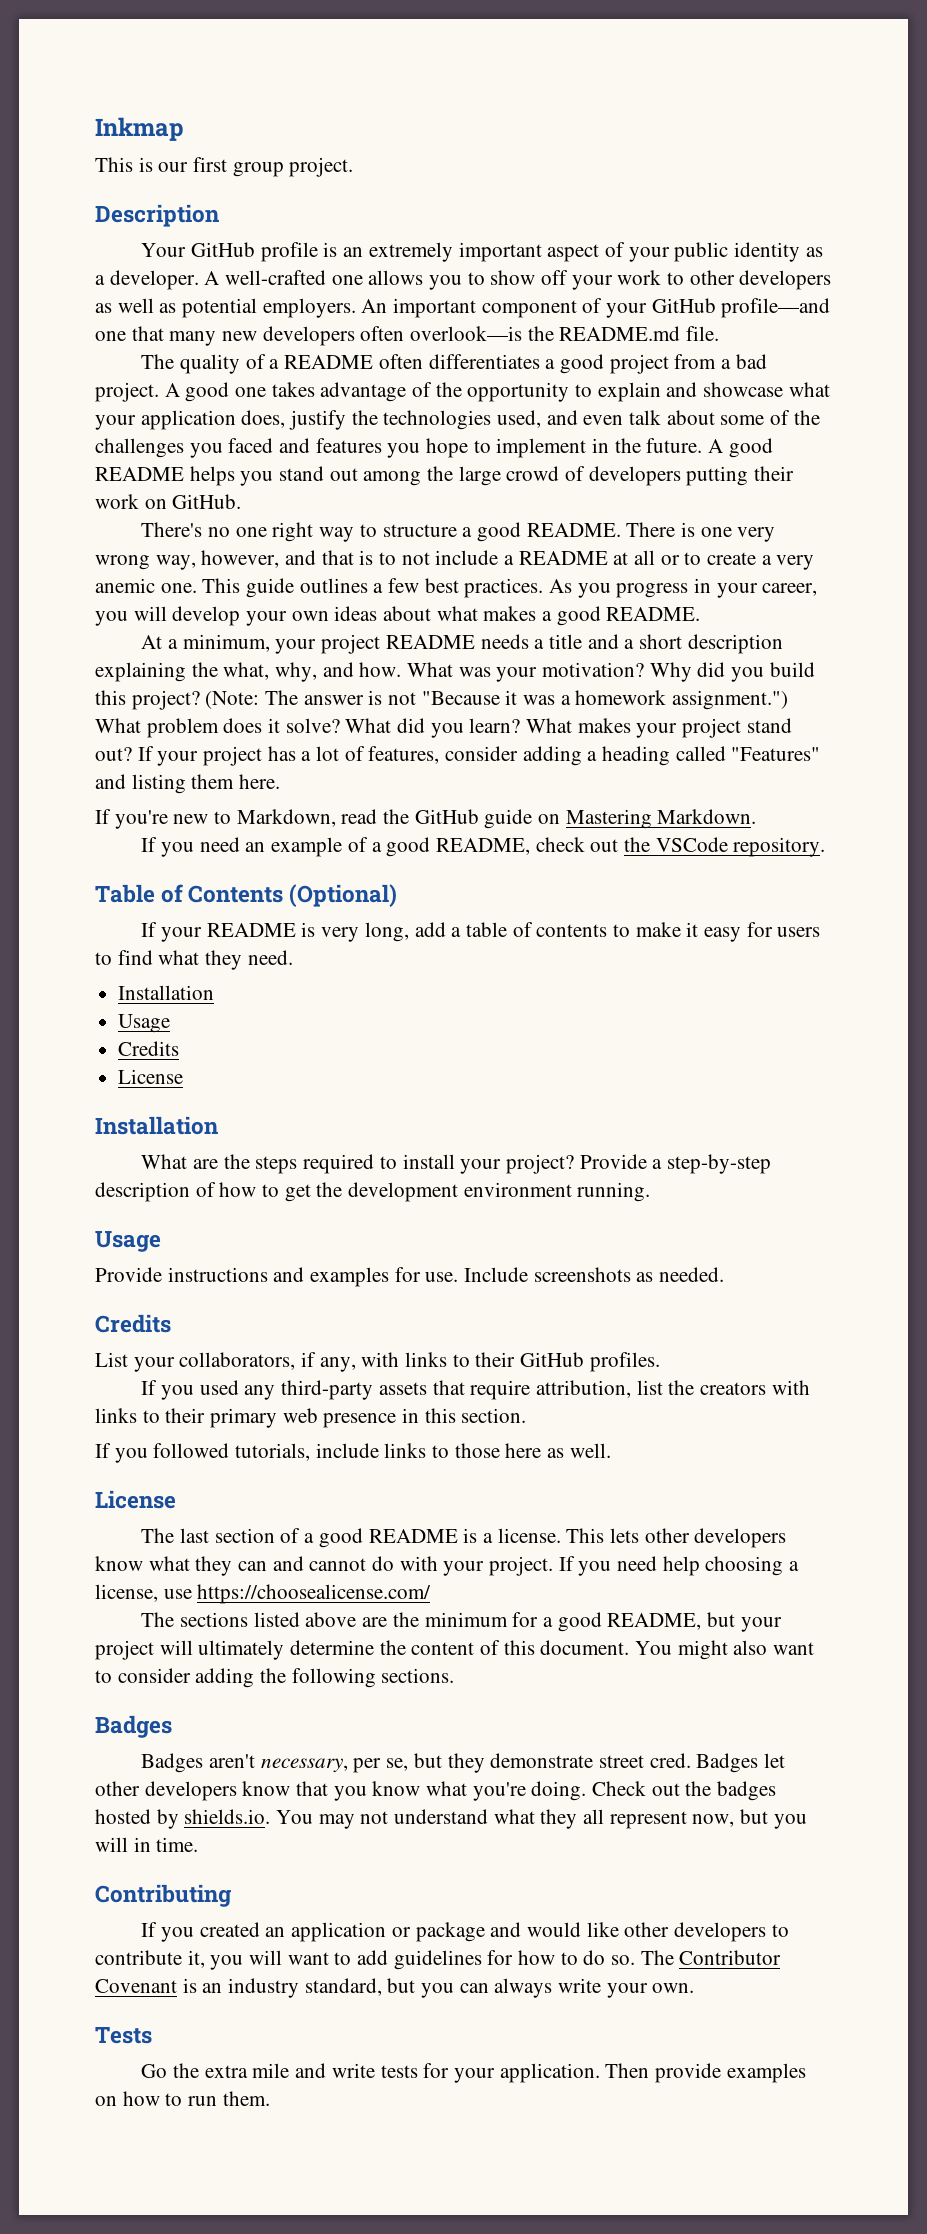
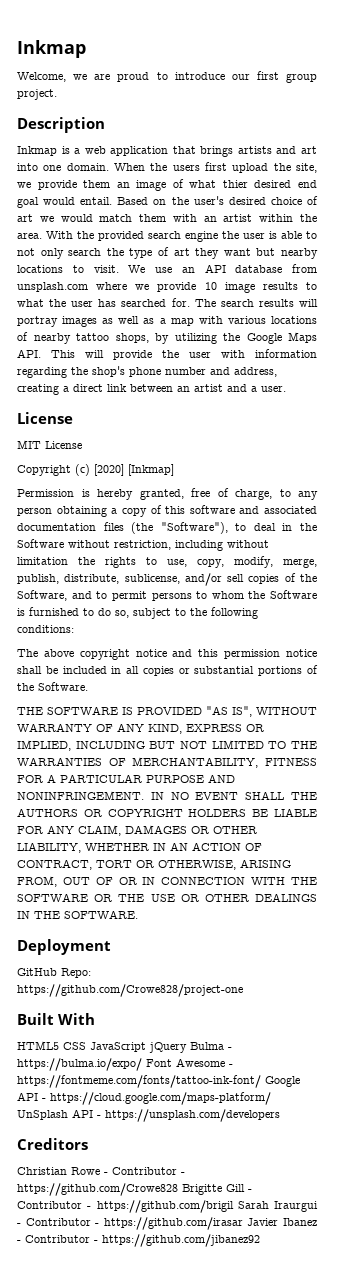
- This is our first group project.
+ Welcome, we are proud to introduce our first group project.
- Your GitHub profile is an extremely important aspect of your public identity as a developer. A well-crafted one allows you to show off your work to other developers as well as potential employers. An important component of your GitHub profile—and one that many new developers often overlook—is the README.md file.
- The quality of a README often differentiates a good project from a bad project. A good one takes advantage of the opportunity to explain and showcase what your application does, justify the technologies used, and even talk about some of the challenges you faced and features you hope to implement in the future. A good README helps you stand out among the large crowd of developers putting their work on GitHub.
- There's no one right way to structure a good README. There is one very wrong way, however, and that is to not include a README at all or to create a very anemic one. This guide outlines a few best practices. As you progress in your career, you will develop your own ideas about what makes a good README.
- At a minimum, your project README needs a title and a short description explaining the what, why, and how. What was your motivation? Why did you build this project? (Note: The answer is not "Because it was a homework assignment.") What problem does it solve? What did you learn? What makes your project stand out? If your project has a lot of features, consider adding a heading called "Features" and listing them here.
- If you're new to Markdown, read the GitHub guide on Mastering Markdown.
- If you need an example of a good README, check out the VSCode repository.
- Table of Contents (Optional)
- If your README is very long, add a table of contents to make it easy for users to find what they need.
- Installation
- Usage
- Credits
+ Inkmap is a web application that brings artists and art into one domain. When the users first upload the site, we provide them an image of what thier desired end goal would entail. Based on the user's desired choice of art we would match them with an artist within the area. With the provided search engine the user is able to not only search the type of art they want but nearby locations to visit. We use an API database from unsplash.com where we provide 10 image results to what the user has searched for. The search results will portray images as well as a map with various locations of nearby tattoo shops, by utilizing the Google Maps API. This will provide the user with information regarding the shop's phone number and address, creating a direct link between an artist and a user.
  License
- Installation
- What are the steps required to install your project? Provide a step-by-step description of how to get the development environment running.
- Usage
- Provide instructions and examples for use. Include screenshots as needed.
- Credits
- List your collaborators, if any, with links to their GitHub profiles.
- If you used any third-party assets that require attribution, list the creators with links to their primary web presence in this section.
- If you followed tutorials, include links to those here as well.
- License
- The last section of a good README is a license. This lets other developers know what they can and cannot do with your project. If you need help choosing a license, use https://choosealicense.com/
- The sections listed above are the minimum for a good README, but your project will ultimately determine the content of this document. You might also want to consider adding the following sections.
- Badges
- Badges aren't necessary, per se, but they demonstrate street cred. Badges let other developers know that you know what you're doing. Check out the badges hosted by shields.io. You may not understand what they all represent now, but you will in time.
- Contributing
- If you created an application or package and would like other developers to contribute it, you will want to add guidelines for how to do so. The Contributor Covenant is an industry standard, but you can always write your own.
- Tests
- Go the extra mile and write tests for your application. Then provide examples on how to run them.
+ MIT License
+ Copyright (c) [2020] [Inkmap]
+ Permission is hereby granted, free of charge, to any person obtaining a copy of this software and associated documentation files (the "Software"), to deal in the Software without restriction, including without limitation the rights to use, copy, modify, merge, publish, distribute, sublicense, and/or sell copies of the Software, and to permit persons to whom the Software is furnished to do so, subject to the following conditions:
+ The above copyright notice and this permission notice shall be included in all copies or substantial portions of the Software.
+ THE SOFTWARE IS PROVIDED "AS IS", WITHOUT WARRANTY OF ANY KIND, EXPRESS OR IMPLIED, INCLUDING BUT NOT LIMITED TO THE WARRANTIES OF MERCHANTABILITY, FITNESS FOR A PARTICULAR PURPOSE AND NONINFRINGEMENT. IN NO EVENT SHALL THE AUTHORS OR COPYRIGHT HOLDERS BE LIABLE FOR ANY CLAIM, DAMAGES OR OTHER LIABILITY, WHETHER IN AN ACTION OF CONTRACT, TORT OR OTHERWISE, ARISING FROM, OUT OF OR IN CONNECTION WITH THE SOFTWARE OR THE USE OR OTHER DEALINGS IN THE SOFTWARE.
+ Deployment
+ GitHub Repo: https://github.com/Crowe828/project-one
+ Built With
+ HTML5 CSS JavaScript jQuery Bulma - https://bulma.io/expo/ Font Awesome - https://fontmeme.com/fonts/tattoo-ink-font/ Google API - https://cloud.google.com/maps-platform/ UnSplash API - https://unsplash.com/developers
+ Creditors
+ Christian Rowe - Contributor - https://github.com/Crowe828 Brigitte Gill - Contributor - https://github.com/brigil Sarah Iraurgui - Contributor - https://github.com/irasar Javier Ibanez - Contributor - https://github.com/jibanez92

